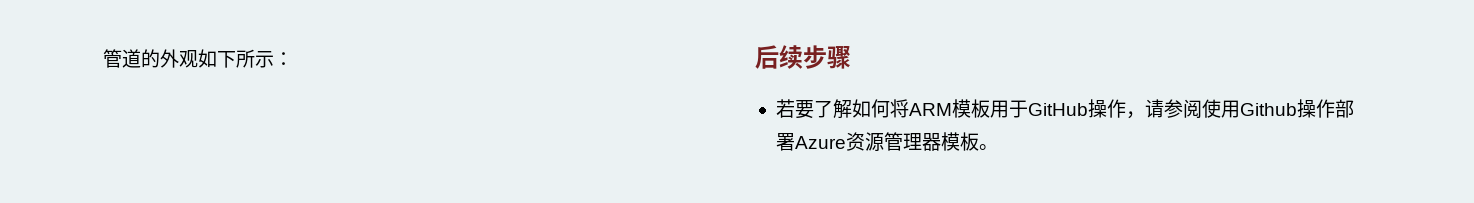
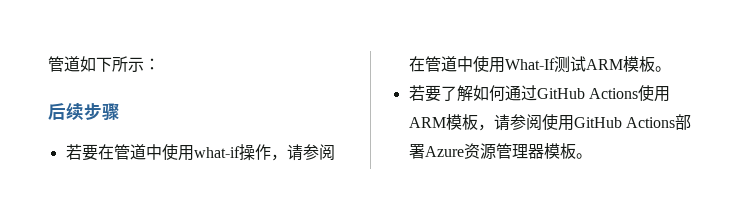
- 管道的外观如下所示：
+ 管道如下所示：
- 若要了解如何将ARM模板用于GitHub操作，请参阅使用Github操作部署Azure资源管理器模板。
+ 若要在管道中使用what-if操作，请参阅在管道中使用What-If测试ARM模板。
+ 若要了解如何通过GitHub Actions使用ARM模板，请参阅使用GitHub Actions部署Azure资源管理器模板。

